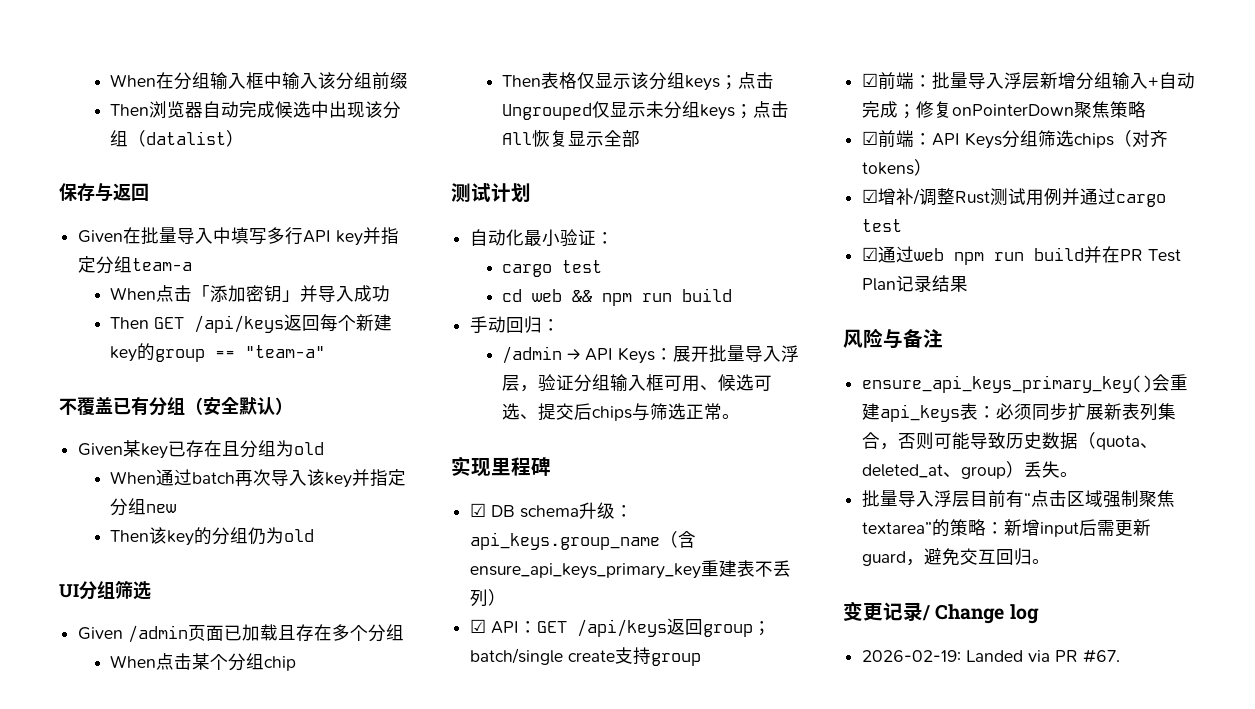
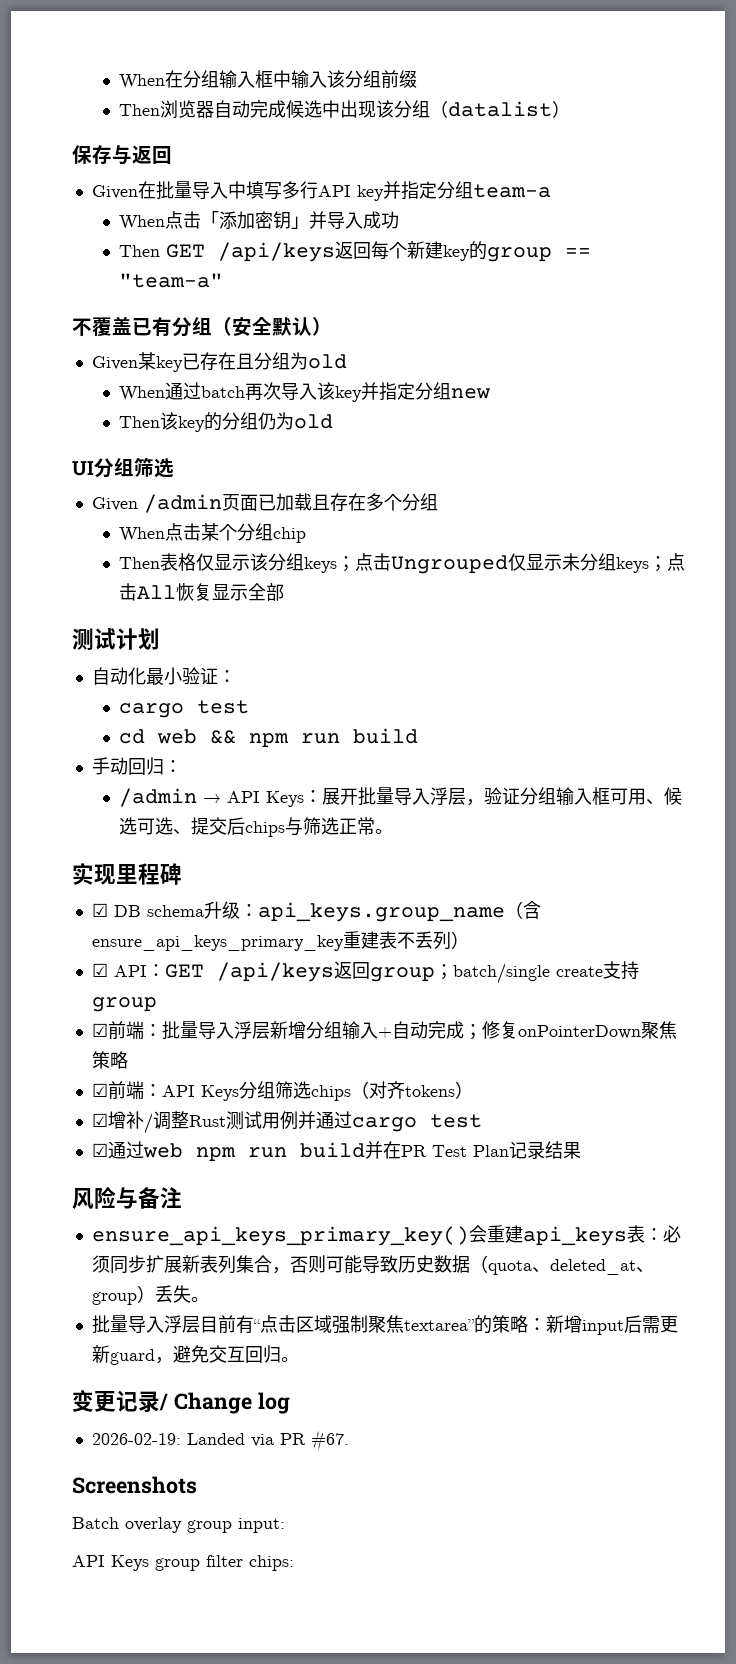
+ Screenshots
+ Batch overlay group input:
+ API Keys group filter chips:

